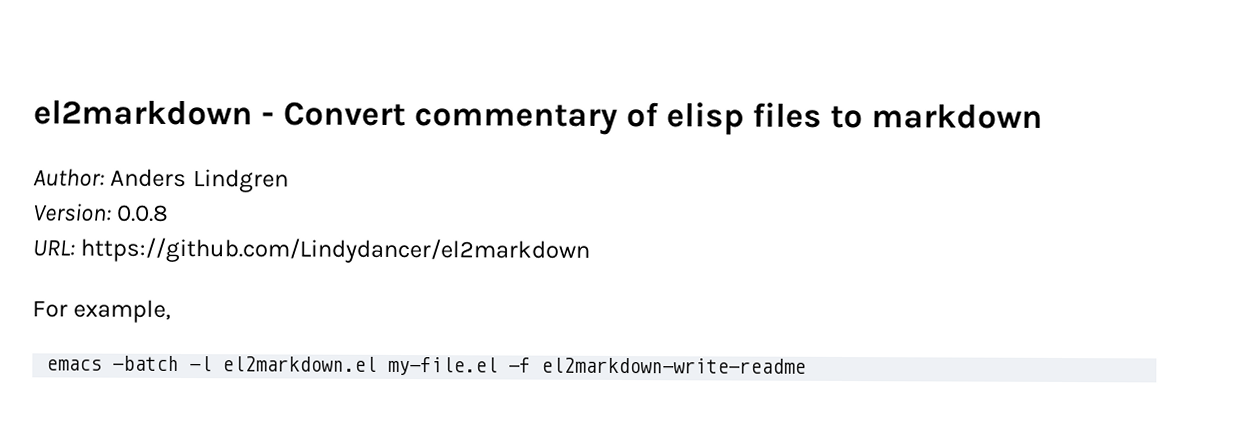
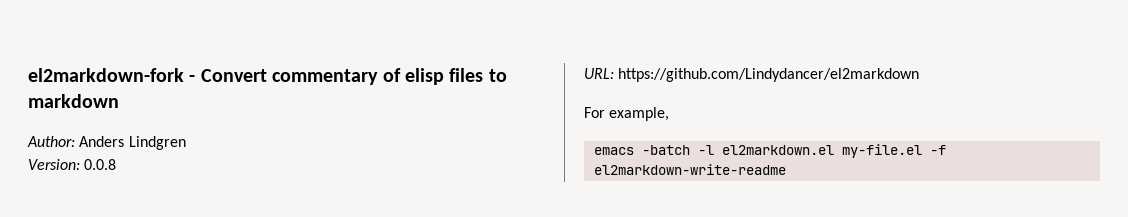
- el2markdown - Convert commentary of elisp files to markdown
+ el2markdown-fork - Convert commentary of elisp files to markdown

